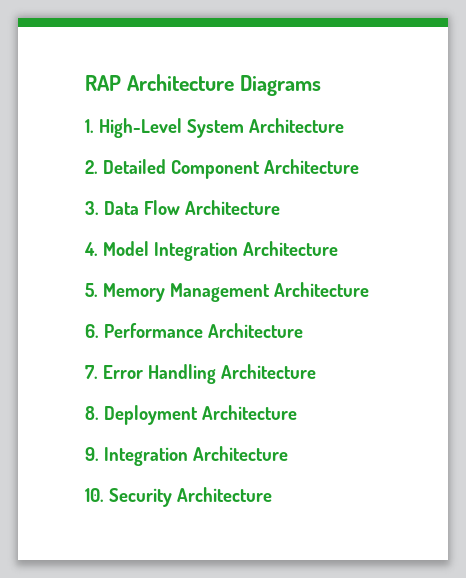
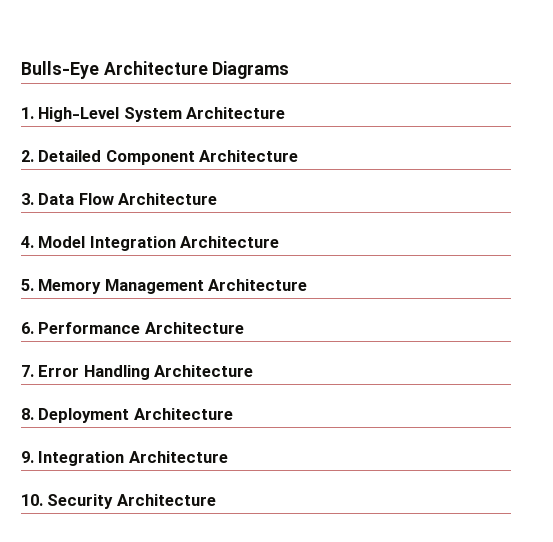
- RAP Architecture Diagrams
+ Bulls-Eye Architecture Diagrams

